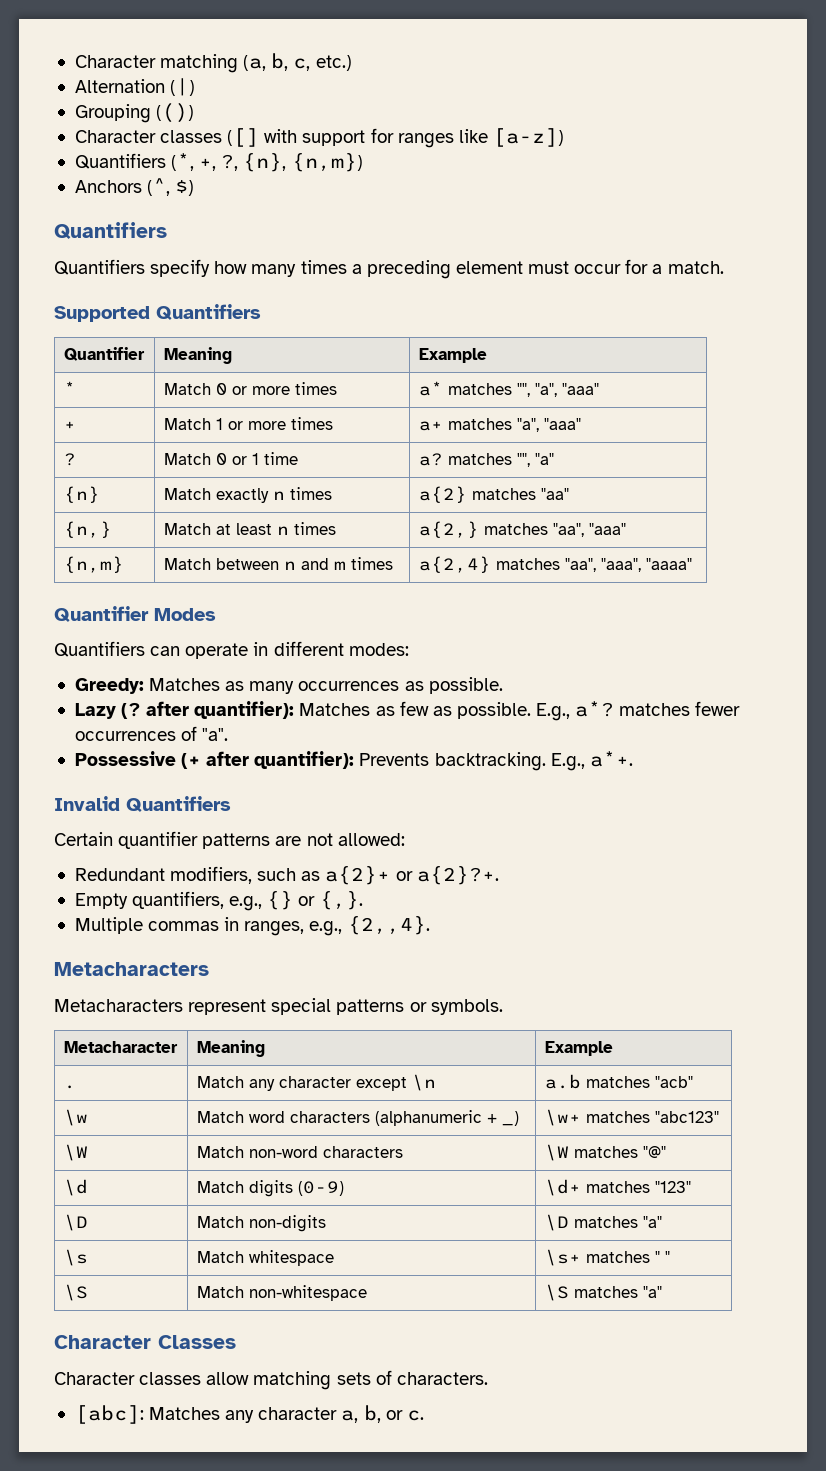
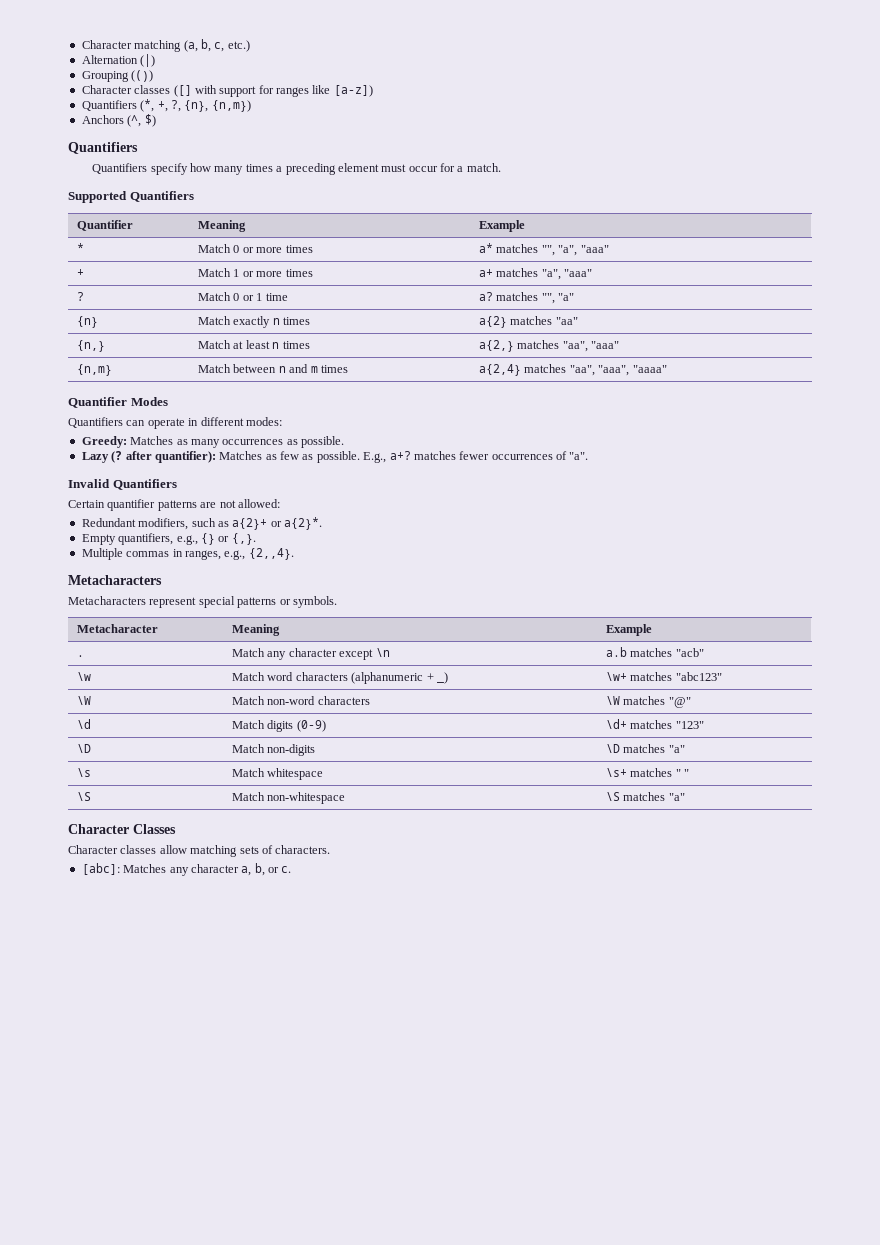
- E.g., a*? matches fewer occurrences of "a".
+ E.g., a+? matches fewer occurrences of "a".
- Possessive (+ after quantifier): Prevents backtracking. E.g., a*+.
- Redundant modifiers, such as a{2}+ or a{2}?+.
+ Redundant modifiers, such as a{2}+ or a{2}*.

